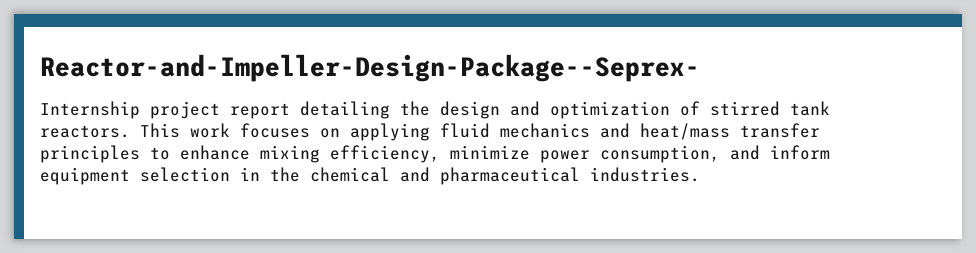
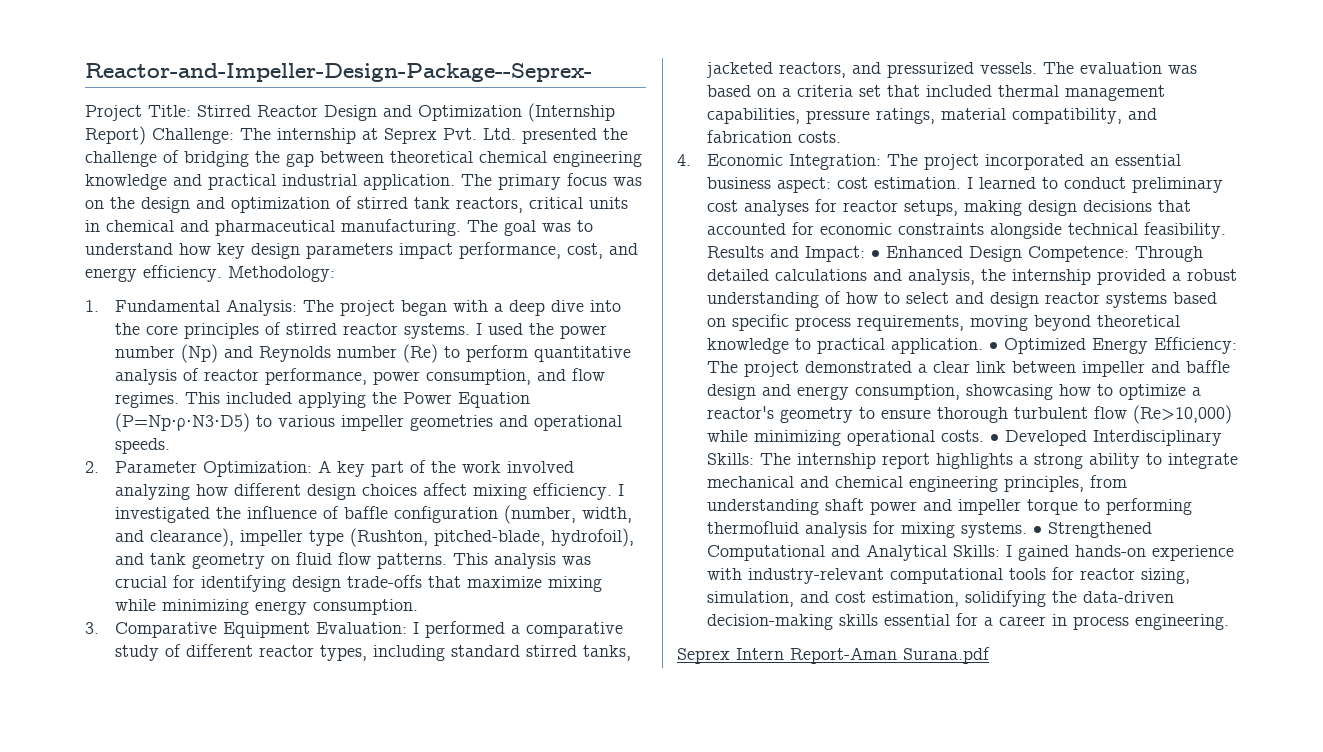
- Internship project report detailing the design and optimization of stirred tank reactors. This work focuses on applying fluid mechanics and heat/mass transfer principles to enhance mixing efficiency, minimize power consumption, and inform equipment selection in the chemical and pharmaceutical industries.
+ Project Title: Stirred Reactor Design and Optimization (Internship Report) Challenge: The internship at Seprex Pvt. Ltd. presented the challenge of bridging the gap between theoretical chemical engineering knowledge and practical industrial application. The primary focus was on the design and optimization of stirred tank reactors, critical units in chemical and pharmaceutical manufacturing. The goal was to understand how key design parameters impact performance, cost, and energy efficiency. Methodology:
+ 1. Fundamental Analysis: The project began with a deep dive into the core principles of stirred reactor systems. I used the power number (Np) and Reynolds number (Re) to perform quantitative analysis of reactor performance, power consumption, and flow regimes. This included applying the Power Equation (P=Np⋅ρ⋅N3⋅D5) to various impeller geometries and operational speeds.
+ 2. Parameter Optimization: A key part of the work involved analyzing how different design choices affect mixing efficiency. I investigated the influence of baffle configuration (number, width, and clearance), impeller type (Rushton, pitched-blade, hydrofoil), and tank geometry on fluid flow patterns. This analysis was crucial for identifying design trade-offs that maximize mixing while minimizing energy consumption.
+ 3. Comparative Equipment Evaluation: I performed a comparative study of different reactor types, including standard stirred tanks, jacketed reactors, and pressurized vessels. The evaluation was based on a criteria set that included thermal management capabilities, pressure ratings, material compatibility, and fabrication costs.
+ 4. Economic Integration: The project incorporated an essential business aspect: cost estimation. I learned to conduct preliminary cost analyses for reactor setups, making design decisions that accounted for economic constraints alongside technical feasibility. Results and Impact: • Enhanced Design Competence: Through detailed calculations and analysis, the internship provided a robust understanding of how to select and design reactor systems based on specific process requirements, moving beyond theoretical knowledge to practical application. • Optimized Energy Efficiency: The project demonstrated a clear link between impeller and baffle design and energy consumption, showcasing how to optimize a reactor's geometry to ensure thorough turbulent flow (Re>10,000) while minimizing operational costs. • Developed Interdisciplinary Skills: The internship report highlights a strong ability to integrate mechanical and chemical engineering principles, from understanding shaft power and impeller torque to performing thermofluid analysis for mixing systems. • Strengthened Computational and Analytical Skills: I gained hands-on experience with industry-relevant computational tools for reactor sizing, simulation, and cost estimation, solidifying the data-driven decision-making skills essential for a career in process engineering.
+ Seprex Intern Report-Aman Surana.pdf

